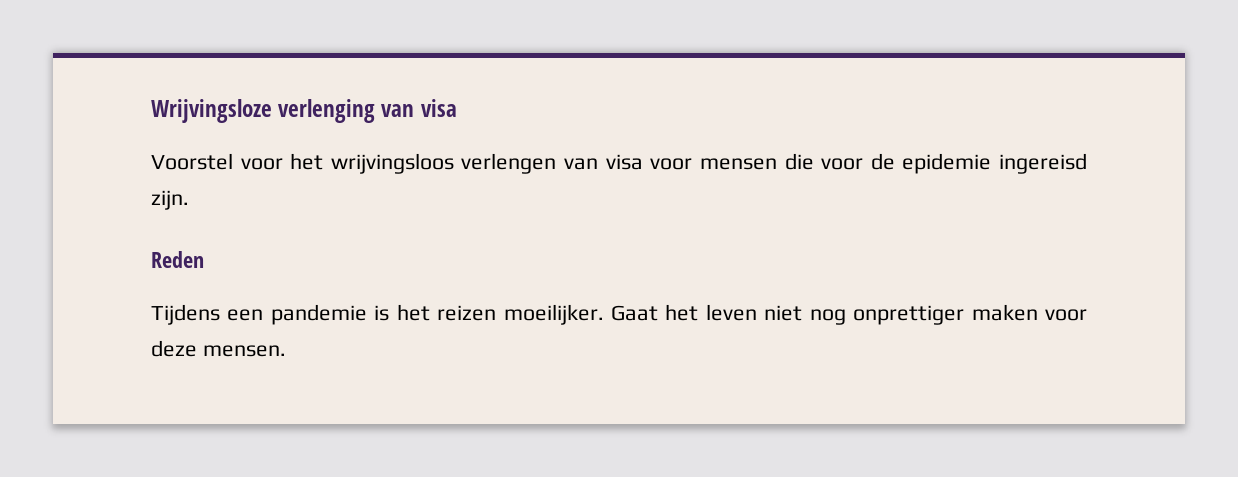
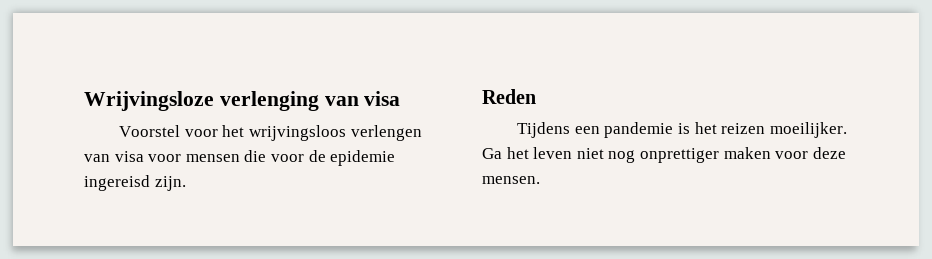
- Gaat het leven niet nog onprettiger maken voor deze mensen.
+ Ga het leven niet nog onprettiger maken voor deze mensen.

